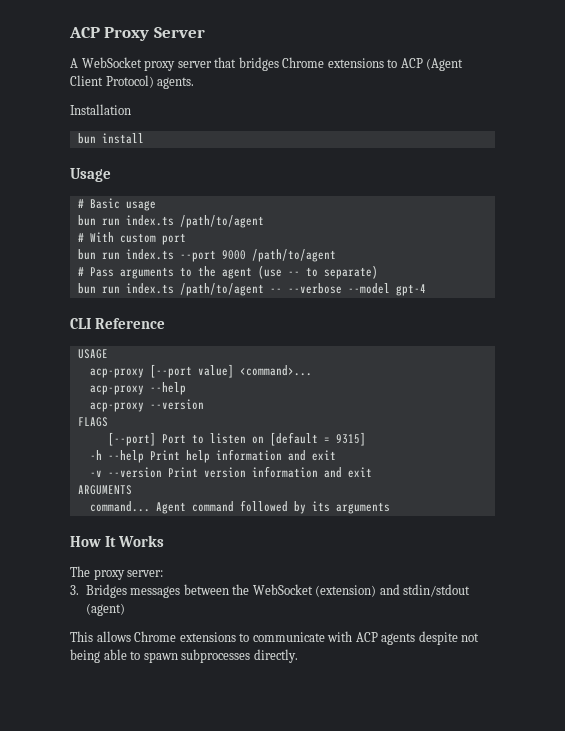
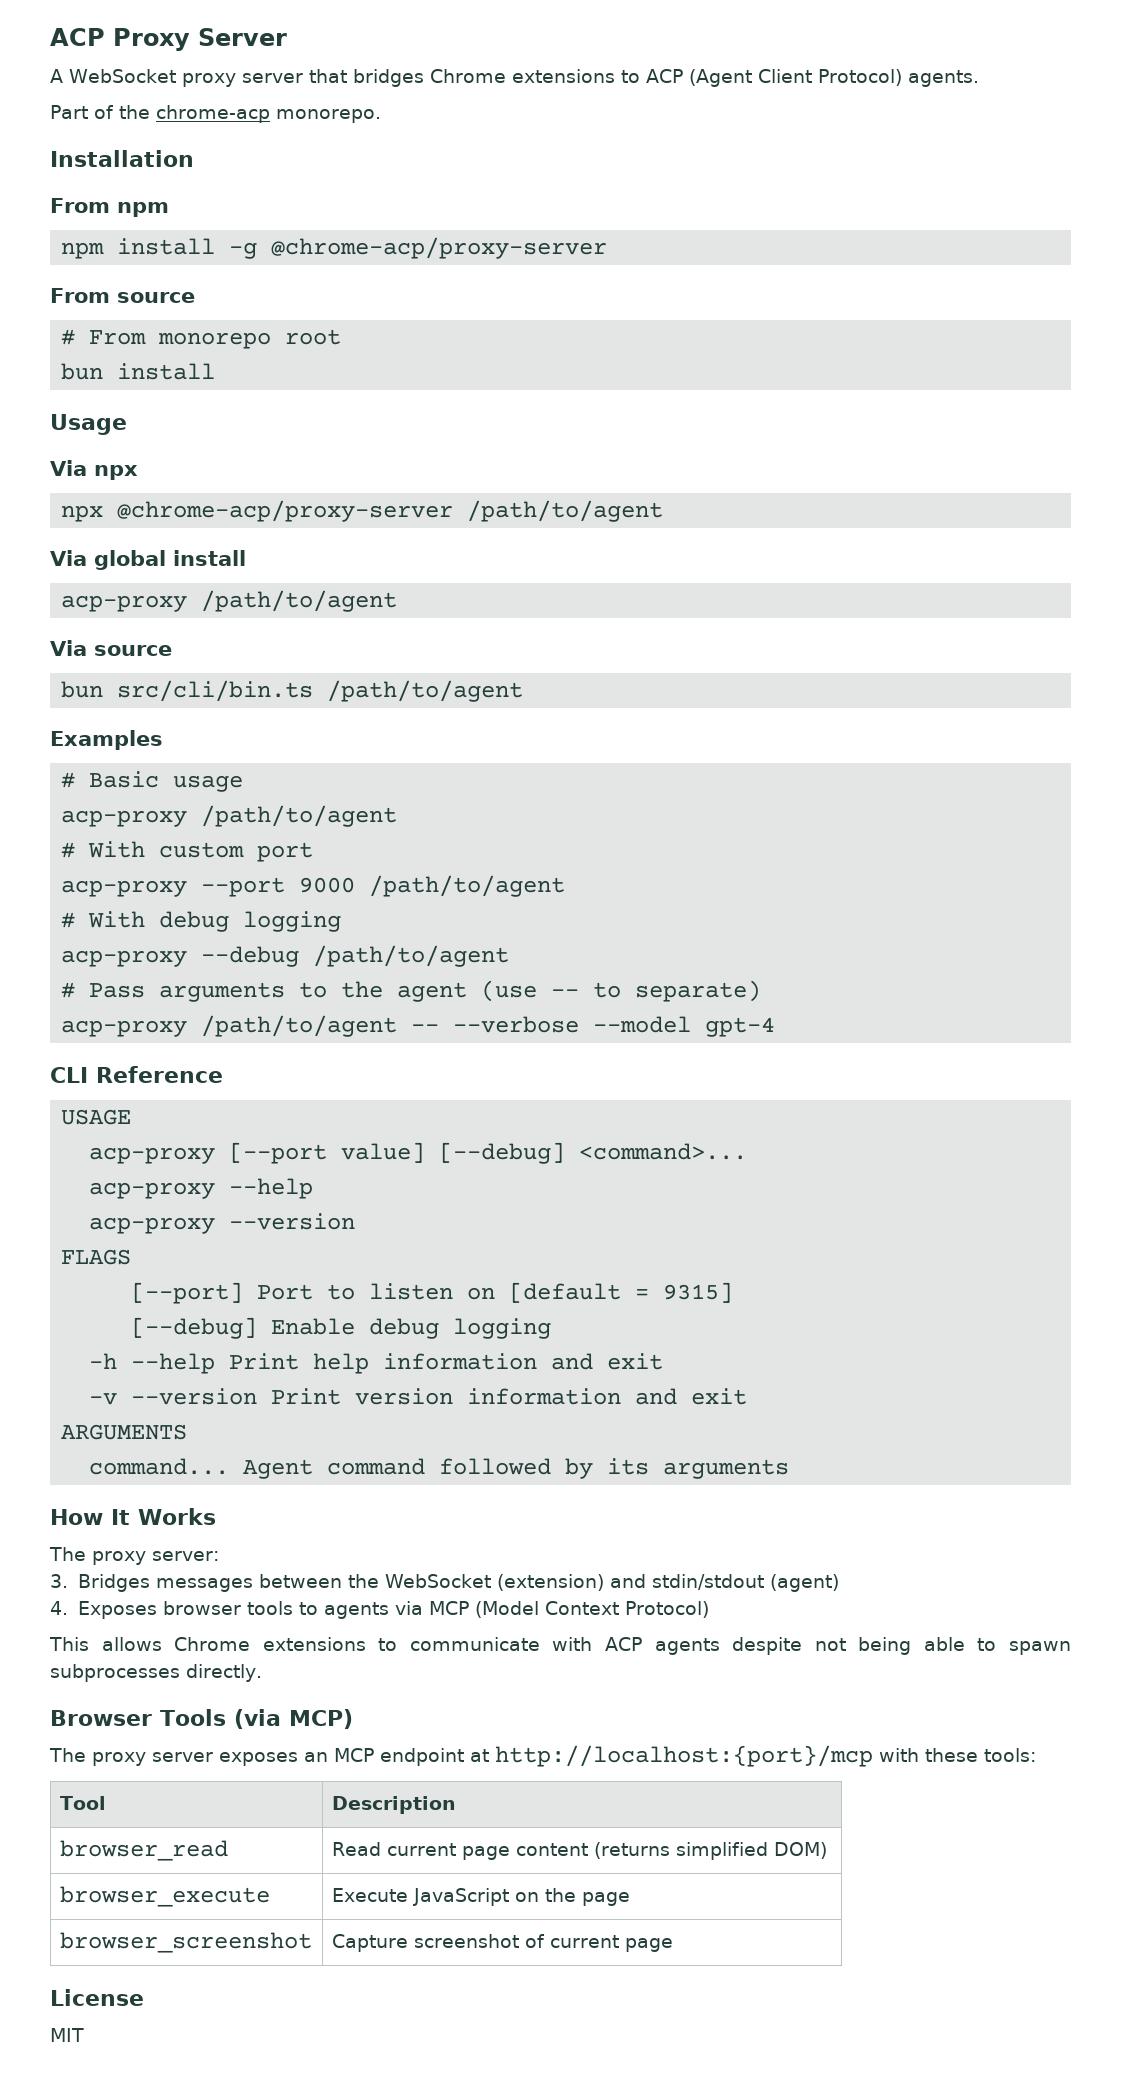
+ Part of the chrome-acp monorepo.
  Installation
+ From npm
+ npm install -g @chrome-acp/proxy-server
+ From source
+ # From monorepo root
  bun install
  Usage
+ Via npx
+ npx @chrome-acp/proxy-server /path/to/agent
+ Via global install
+ acp-proxy /path/to/agent
+ Via source
+ bun src/cli/bin.ts /path/to/agent
+ Examples
  # Basic usage
- bun run index.ts /path/to/agent
+ acp-proxy /path/to/agent
- bun run index.ts --port 9000 /path/to/agent
+ acp-proxy --port 9000 /path/to/agent
+ # With debug logging
+ acp-proxy --debug /path/to/agent
- bun run index.ts /path/to/agent -- --verbose --model gpt-4
+ acp-proxy /path/to/agent -- --verbose --model gpt-4
- acp-proxy [--port value] <command>...
+ acp-proxy [--port value] [--debug] <command>...
+ [--debug] Enable debug logging
+ 4. Exposes browser tools to agents via MCP (Model Context Protocol)
+ Browser Tools (via MCP)
+ The proxy server exposes an MCP endpoint at http://localhost:{port}/mcp with these tools:
+ Tool | Description
+ browser_read | Read current page content (returns simplified DOM)
+ browser_execute | Execute JavaScript on the page
+ browser_screenshot | Capture screenshot of current page
+ License
+ MIT

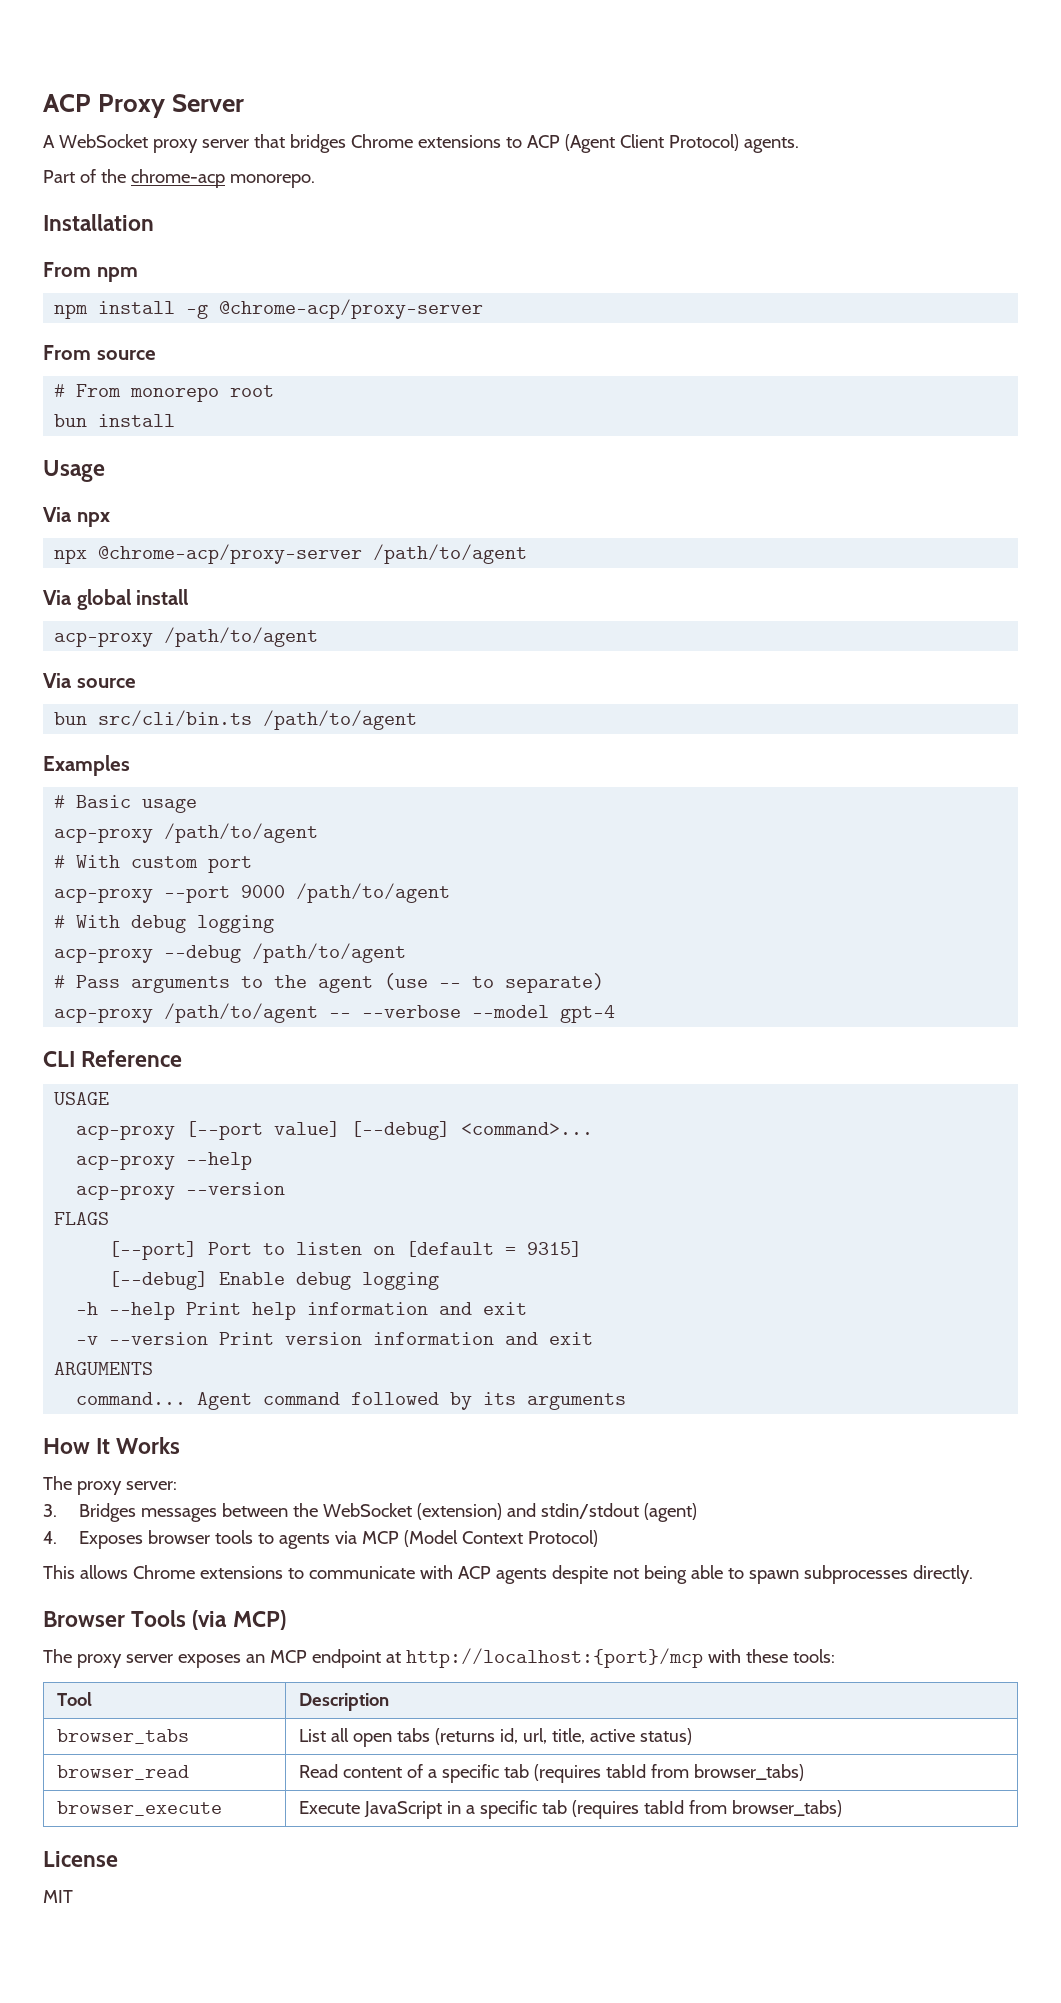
- browser_read | Read current page content (returns simplified DOM)
- browser_execute | Execute JavaScript on the page
- browser_screenshot | Capture screenshot of current page
+ browser_tabs | List all open tabs (returns id, url, title, active status)
+ browser_read | Read content of a specific tab (requires tabId from browser_tabs)
+ browser_execute | Execute JavaScript in a specific tab (requires tabId from browser_tabs)

